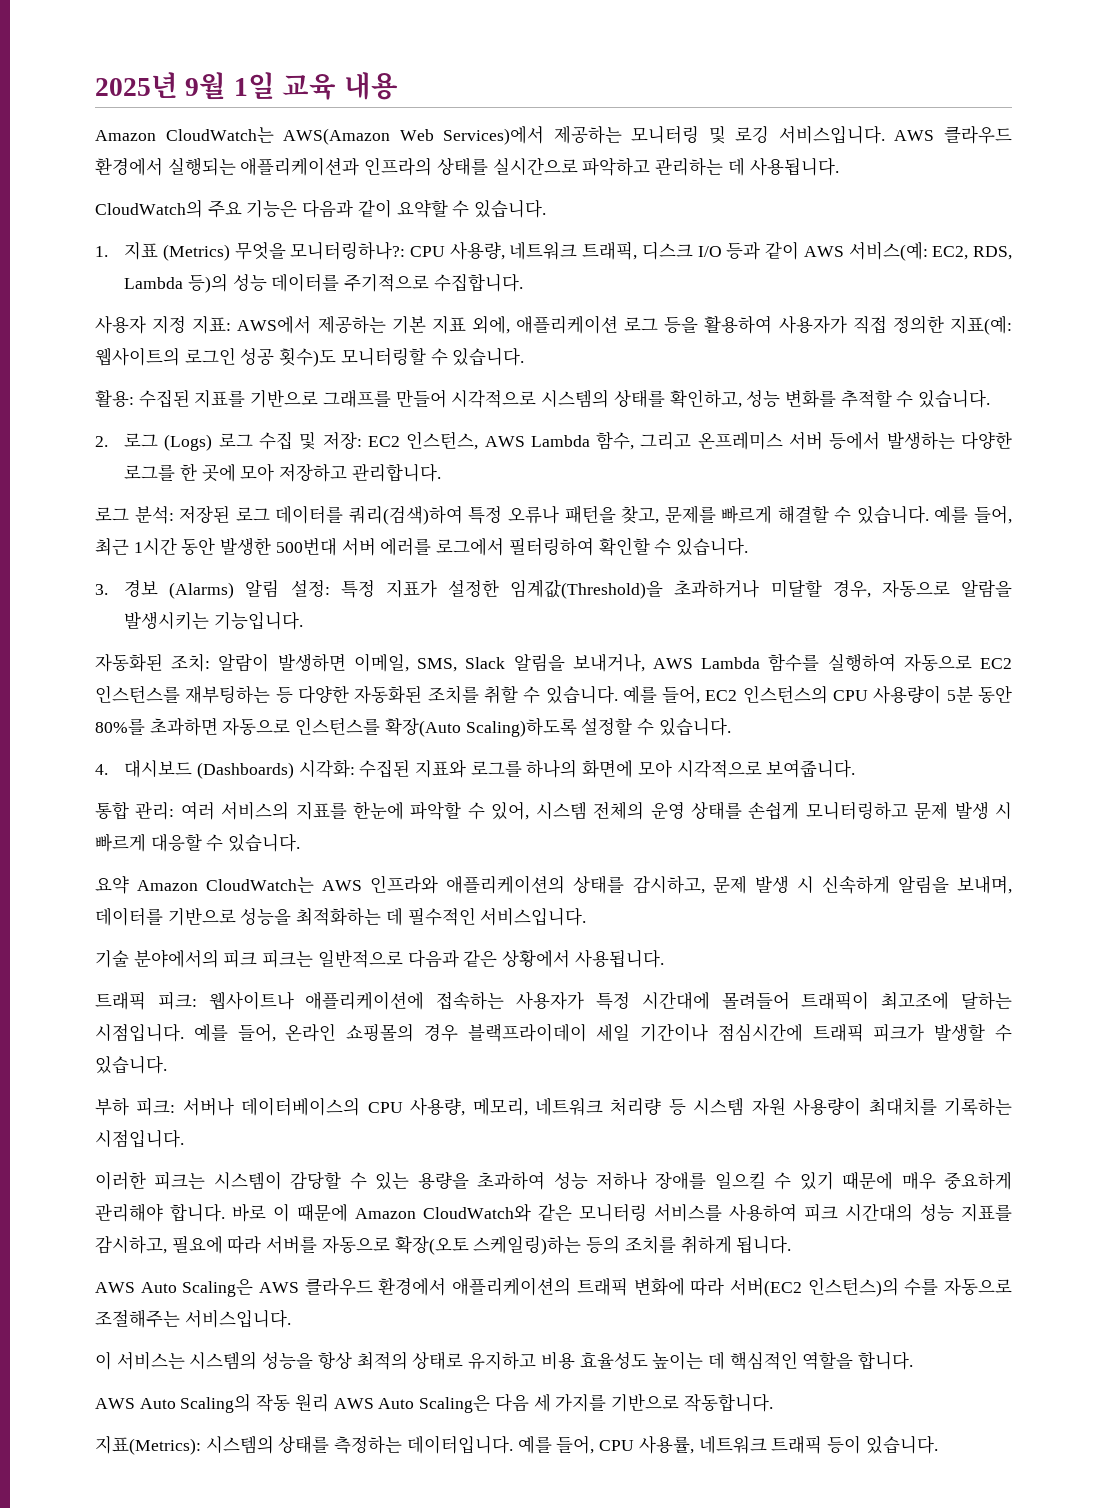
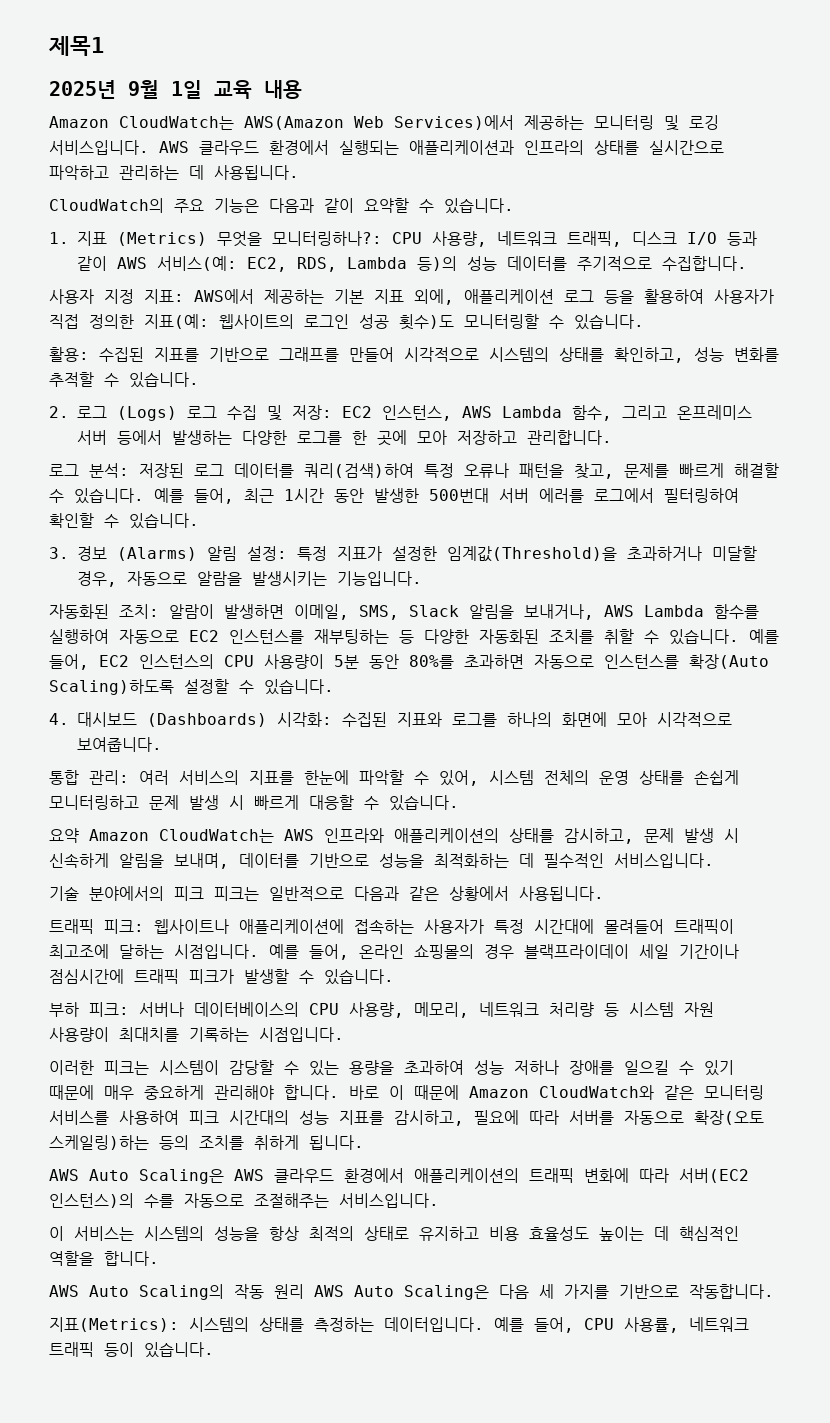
+ 제목1

